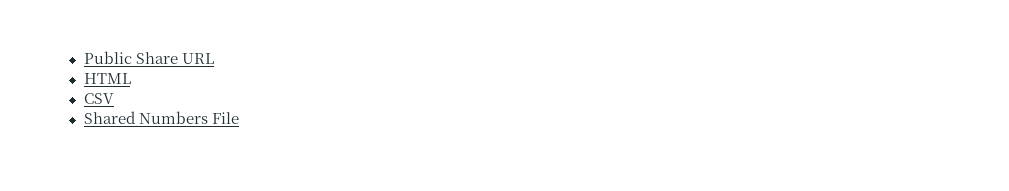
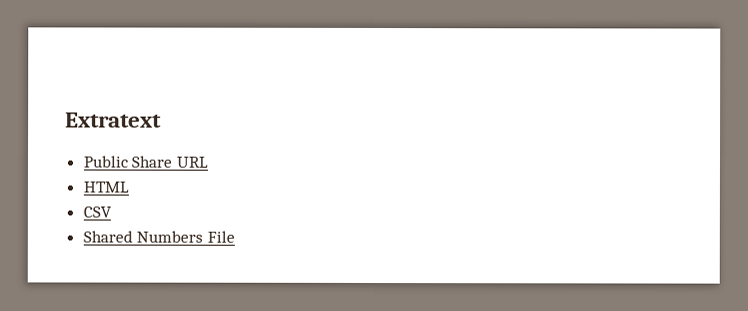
+ Extratext

